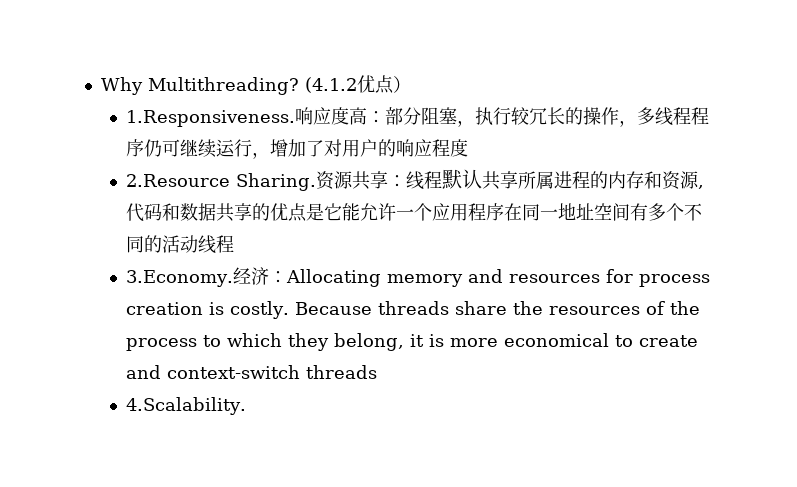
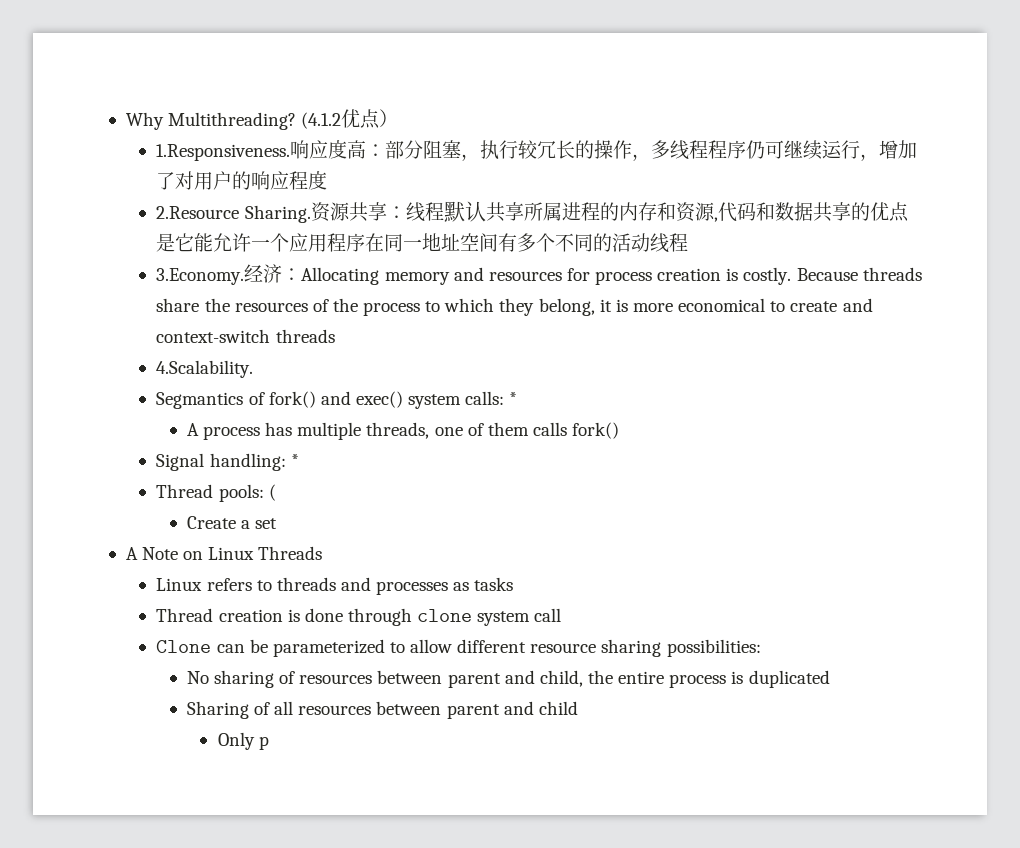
+ Segmantics of fork() and exec() system calls: *
+ A process has multiple threads, one of them calls fork()
+ Signal handling: *
+ Thread pools: (
+ Create a set
+ A Note on Linux Threads
+ Linux refers to threads and processes as tasks
+ Thread creation is done through clone system call
+ Clone can be parameterized to allow different resource sharing possibilities:
+ No sharing of resources between parent and child, the entire process is duplicated
+ Sharing of all resources between parent and child
+ Only p

